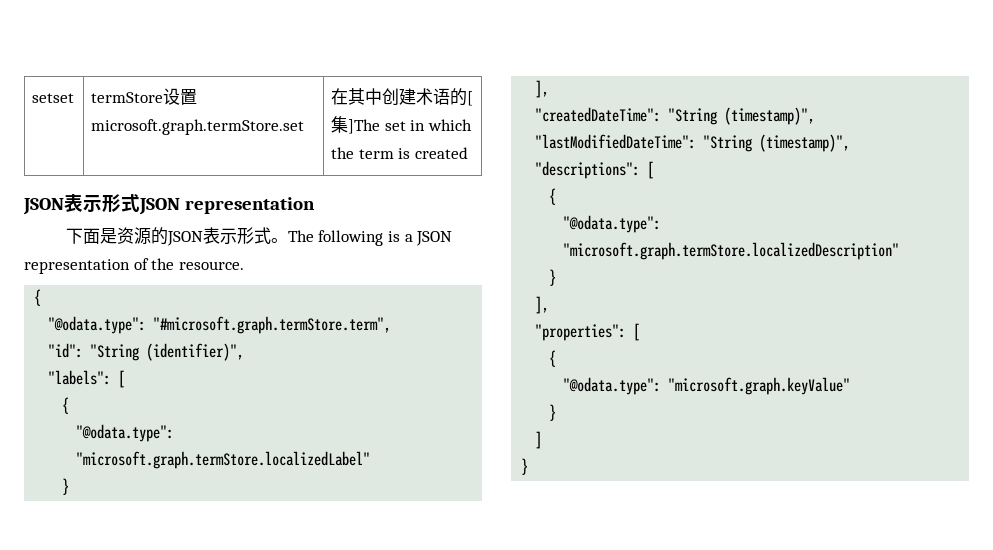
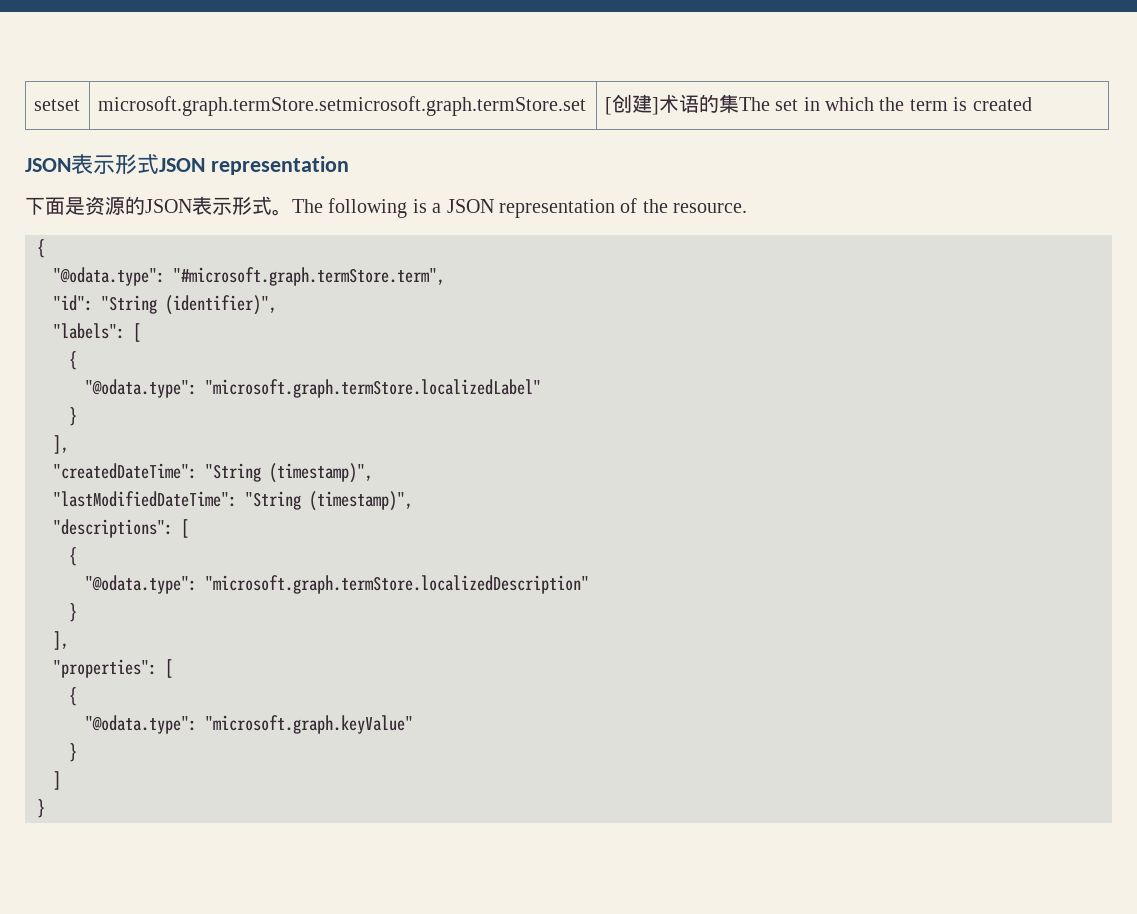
- setset | termStore设置microsoft.graph.termStore.set | 在其中创建术语的[集]The set in which the term is created
+ setset | microsoft.graph.termStore.setmicrosoft.graph.termStore.set | [创建]术语的集The set in which the term is created

